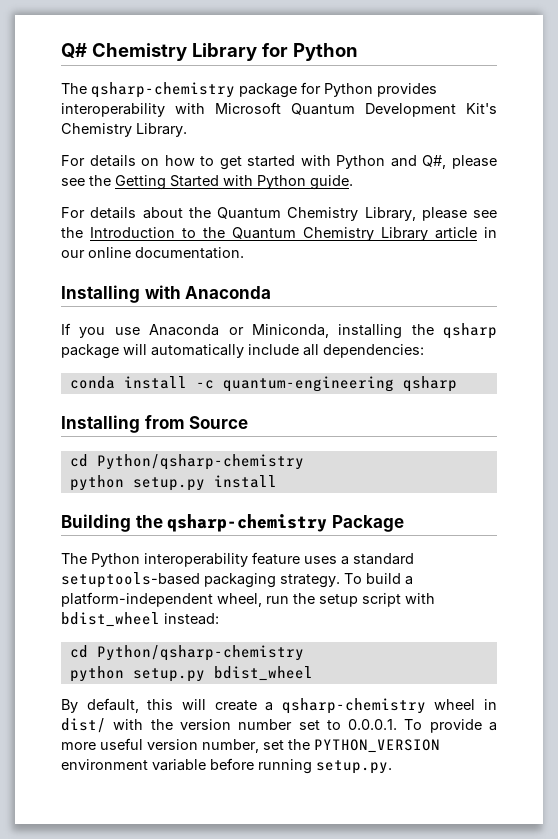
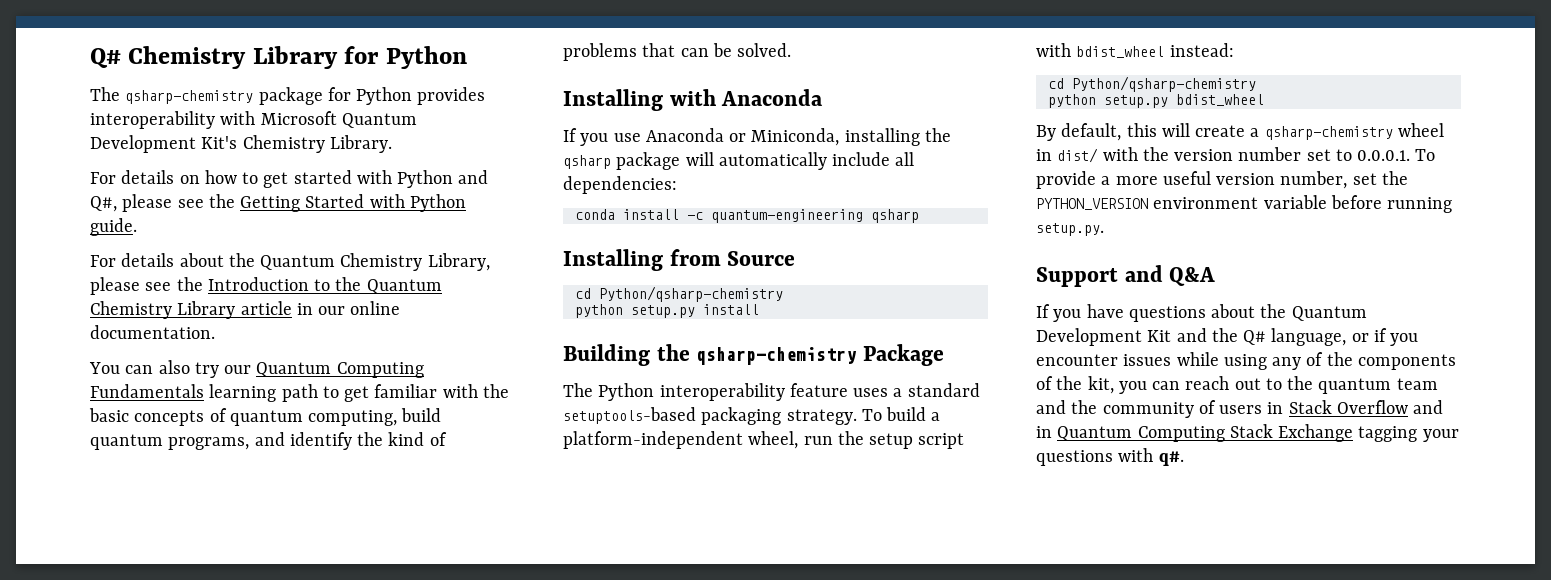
+ You can also try our Quantum Computing Fundamentals learning path to get familiar with the basic concepts of quantum computing, build quantum programs, and identify the kind of problems that can be solved.
+ Support and Q&A
+ If you have questions about the Quantum Development Kit and the Q# language, or if you encounter issues while using any of the components of the kit, you can reach out to the quantum team and the community of users in Stack Overflow and in Quantum Computing Stack Exchange tagging your questions with q#.

